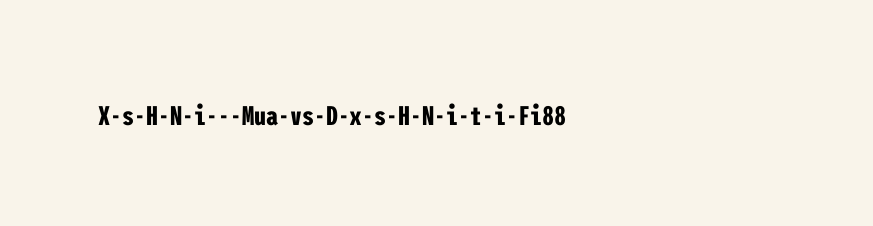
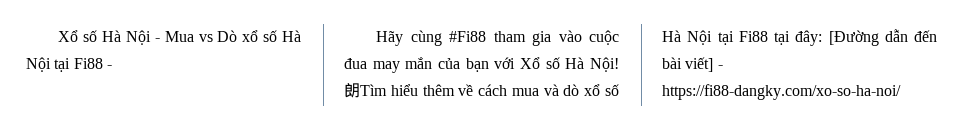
- X-s-H-N-i---Mua-vs-D-x-s-H-N-i-t-i-Fi88
+ Xổ số Hà Nội - Mua vs Dò xổ số Hà Nội tại Fi88 -
+ Hãy cùng #Fi88 tham gia vào cuộc đua may mắn của bạn với Xổ số Hà Nội!朗Tìm hiểu thêm về cách mua và dò xổ số Hà Nội tại Fi88 tại đây: [Đường dẫn đến bài viết] - https://fi88-dangky.com/xo-so-ha-noi/

